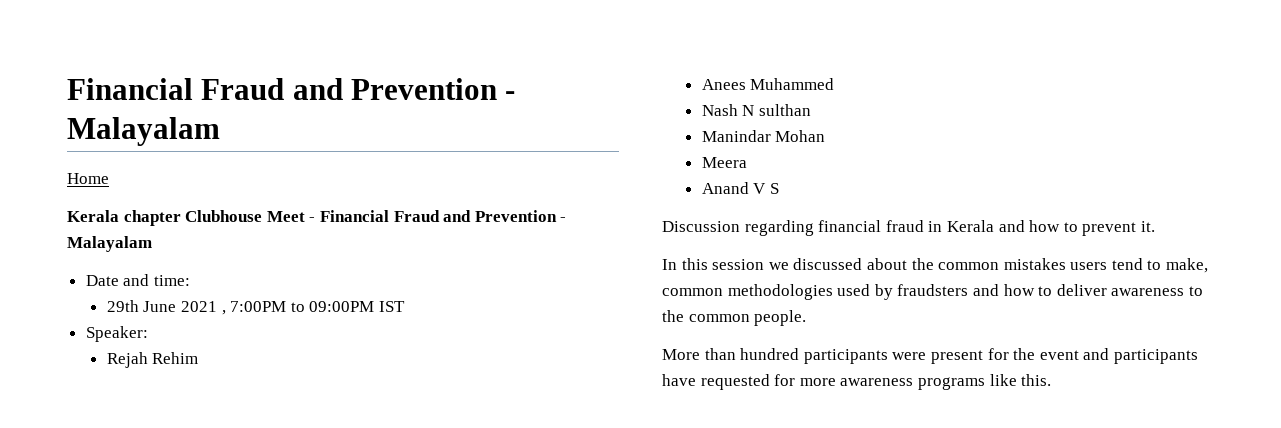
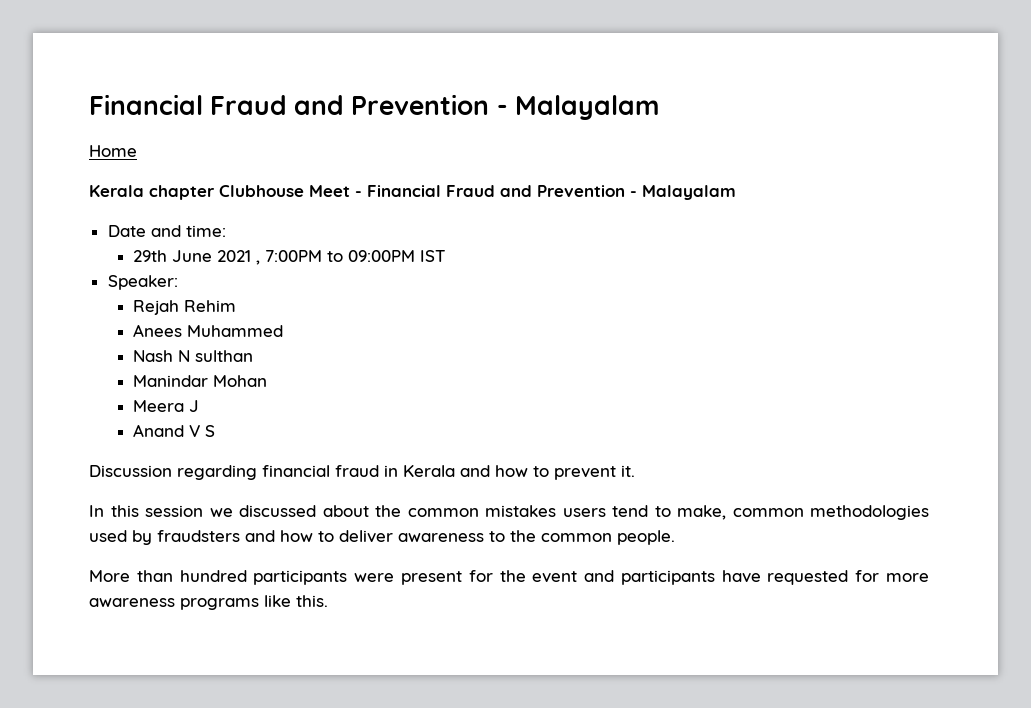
- Meera
+ Meera J

